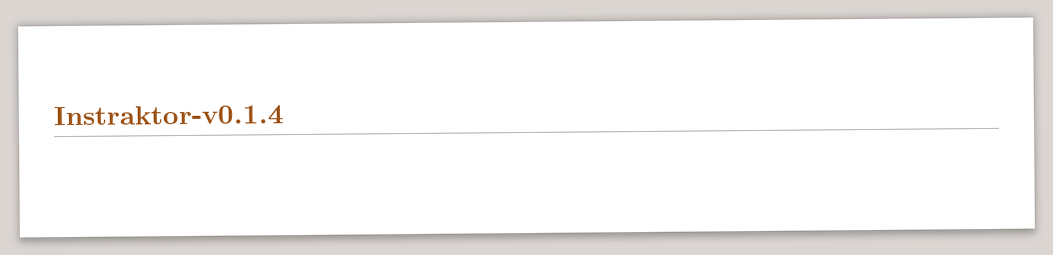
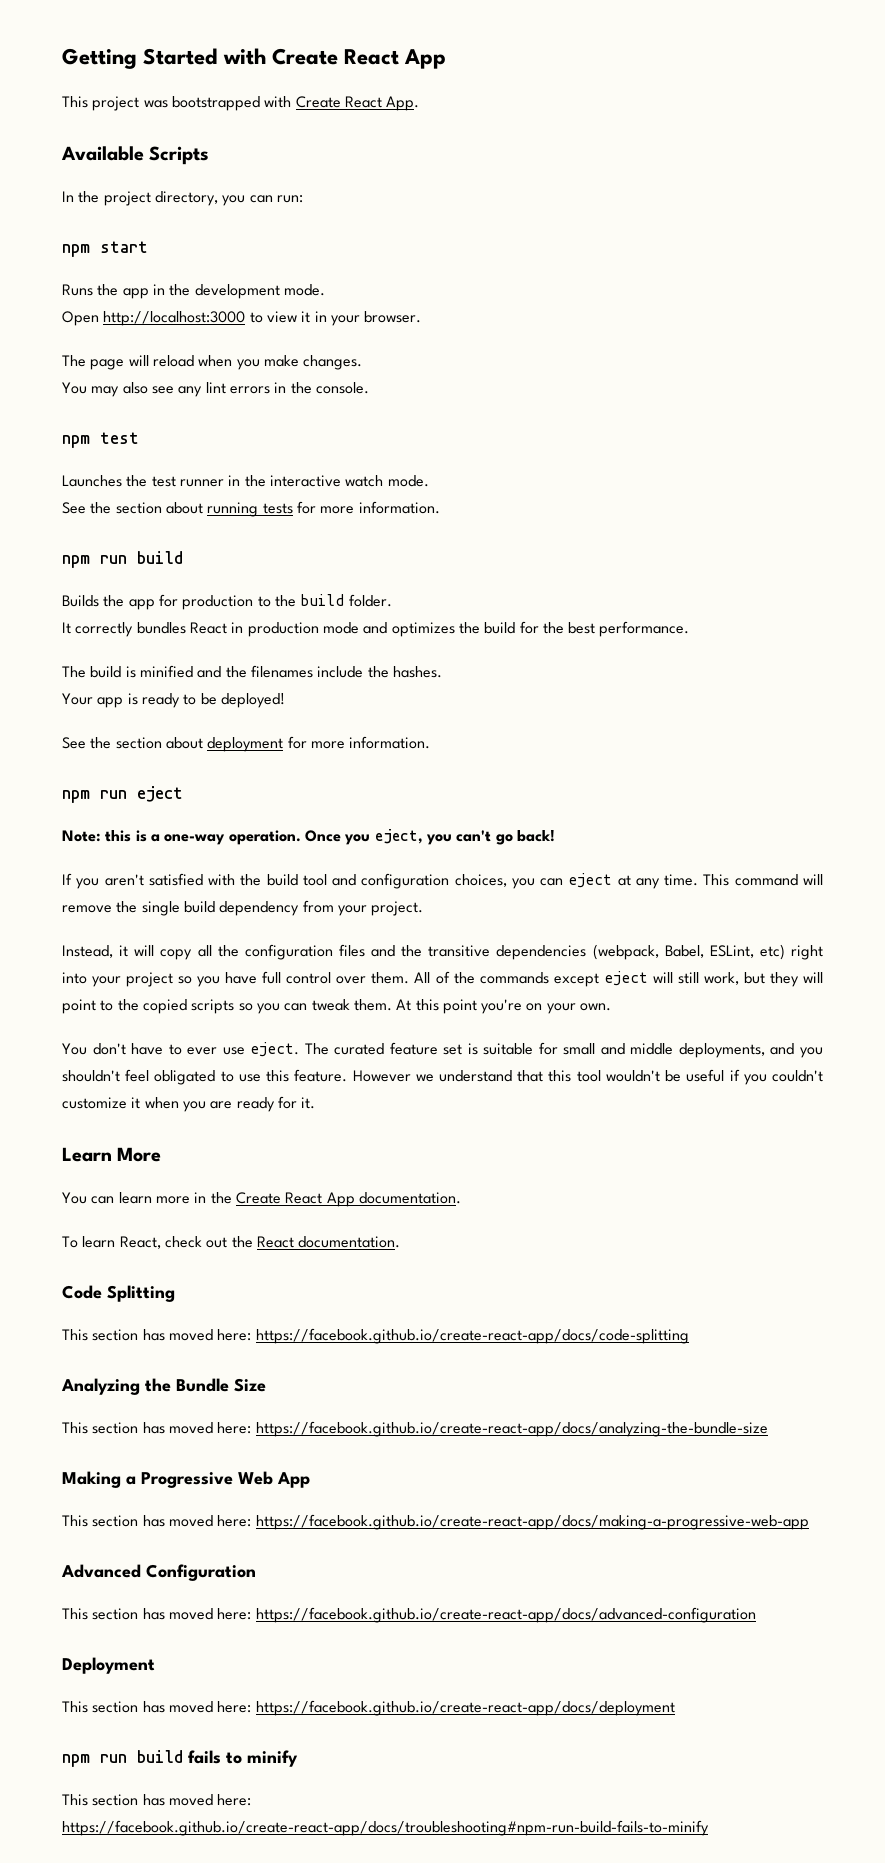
- Instraktor-v0.1.4
+ Getting Started with Create React App
+ This project was bootstrapped with Create React App.
+ Available Scripts
+ In the project directory, you can run:
+ npm start
+ Runs the app in the development mode.
+ Open http://localhost:3000 to view it in your browser.
+ The page will reload when you make changes.
+ You may also see any lint errors in the console.
+ npm test
+ Launches the test runner in the interactive watch mode.
+ See the section about running tests for more information.
+ npm run build
+ Builds the app for production to the build folder.
+ It correctly bundles React in production mode and optimizes the build for the best performance.
+ The build is minified and the filenames include the hashes.
+ Your app is ready to be deployed!
+ See the section about deployment for more information.
+ npm run eject
+ Note: this is a one-way operation. Once you eject, you can't go back!
+ If you aren't satisfied with the build tool and configuration choices, you can eject at any time. This command will remove the single build dependency from your project.
+ Instead, it will copy all the configuration files and the transitive dependencies (webpack, Babel, ESLint, etc) right into your project so you have full control over them. All of the commands except eject will still work, but they will point to the copied scripts so you can tweak them. At this point you're on your own.
+ You don't have to ever use eject. The curated feature set is suitable for small and middle deployments, and you shouldn't feel obligated to use this feature. However we understand that this tool wouldn't be useful if you couldn't customize it when you are ready for it.
+ Learn More
+ You can learn more in the Create React App documentation.
+ To learn React, check out the React documentation.
+ Code Splitting
+ This section has moved here: https://facebook.github.io/create-react-app/docs/code-splitting
+ Analyzing the Bundle Size
+ This section has moved here: https://facebook.github.io/create-react-app/docs/analyzing-the-bundle-size
+ Making a Progressive Web App
+ This section has moved here: https://facebook.github.io/create-react-app/docs/making-a-progressive-web-app
+ Advanced Configuration
+ This section has moved here: https://facebook.github.io/create-react-app/docs/advanced-configuration
+ Deployment
+ This section has moved here: https://facebook.github.io/create-react-app/docs/deployment
+ npm run build fails to minify
+ This section has moved here: https://facebook.github.io/create-react-app/docs/troubleshooting#npm-run-build-fails-to-minify

